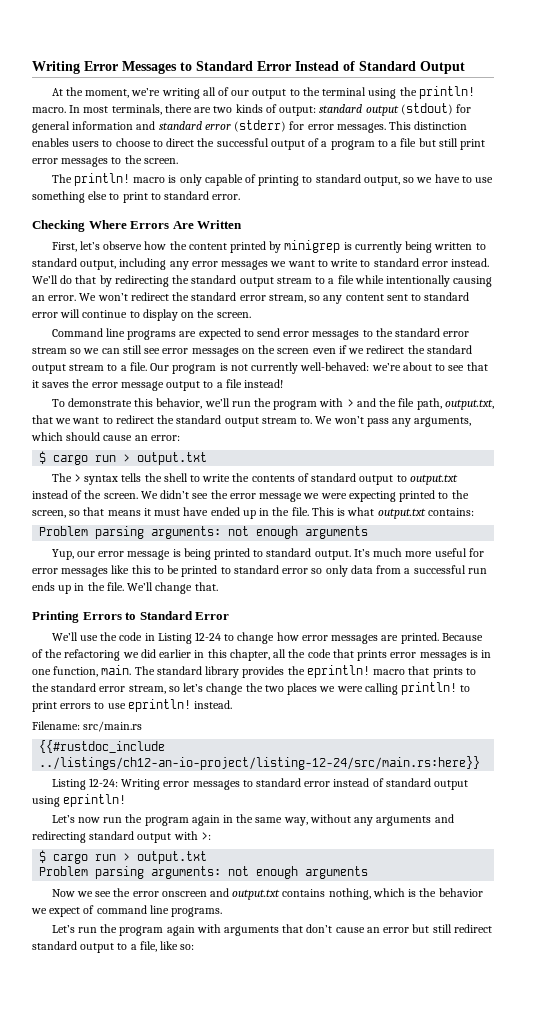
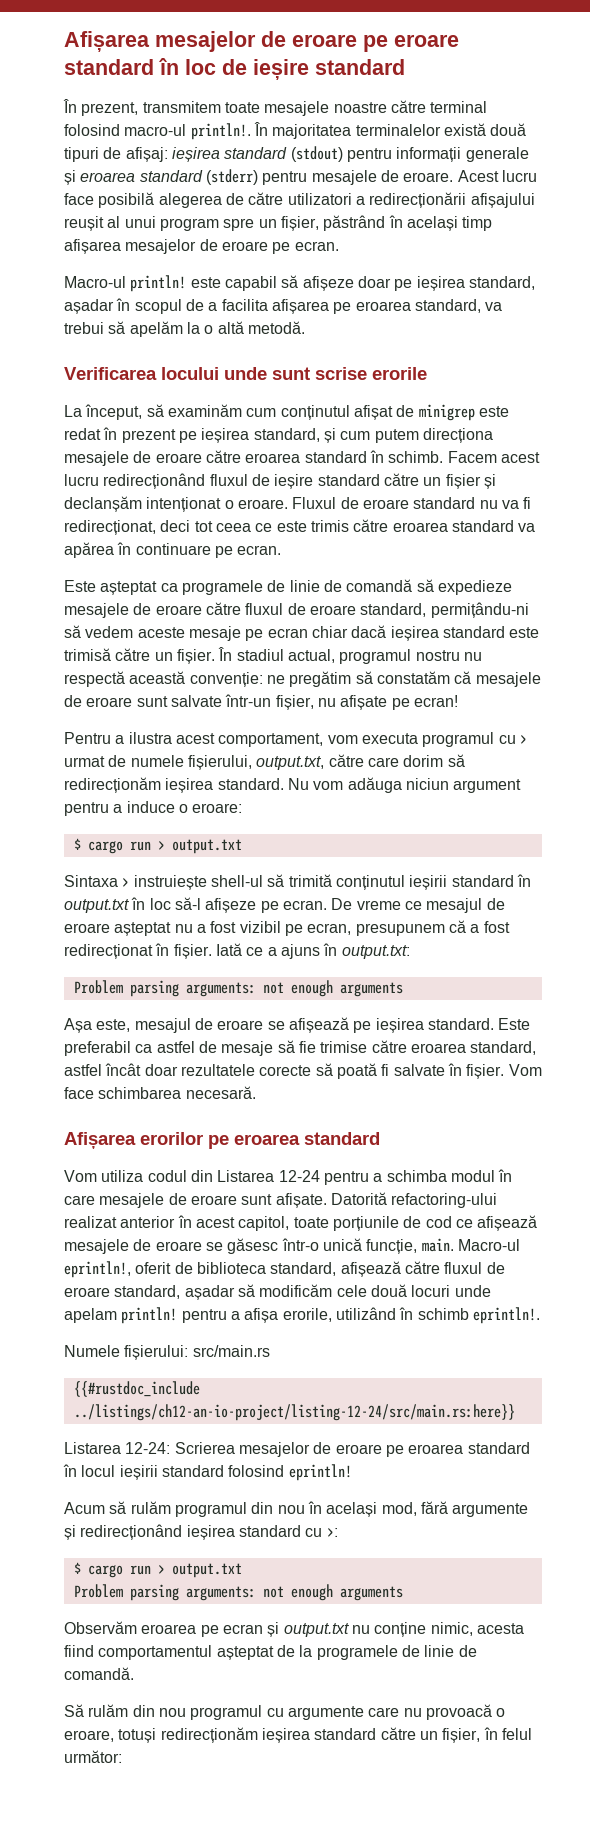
- Writing Error Messages to Standard Error Instead of Standard Output
- At the moment, we’re writing all of our output to the terminal using the println! macro. In most terminals, there are two kinds of output: standard output (stdout) for general information and standard error (stderr) for error messages. This distinction enables users to choose to direct the successful output of a program to a file but still print error messages to the screen.
- The println! macro is only capable of printing to standard output, so we have to use something else to print to standard error.
- Checking Where Errors Are Written
- First, let’s observe how the content printed by minigrep is currently being written to standard output, including any error messages we want to write to standard error instead. We’ll do that by redirecting the standard output stream to a file while intentionally causing an error. We won’t redirect the standard error stream, so any content sent to standard error will continue to display on the screen.
- Command line programs are expected to send error messages to the standard error stream so we can still see error messages on the screen even if we redirect the standard output stream to a file. Our program is not currently well-behaved: we’re about to see that it saves the error message output to a file instead!
- To demonstrate this behavior, we’ll run the program with > and the file path, output.txt, that we want to redirect the standard output stream to. We won’t pass any arguments, which should cause an error:
+ Afișarea mesajelor de eroare pe eroare standard în loc de ieșire standard
+ În prezent, transmitem toate mesajele noastre către terminal folosind macro-ul println!. În majoritatea terminalelor există două tipuri de afișaj: ieșirea standard (stdout) pentru informații generale și eroarea standard (stderr) pentru mesajele de eroare. Acest lucru face posibilă alegerea de către utilizatori a redirecționării afișajului reușit al unui program spre un fișier, păstrând în același timp afișarea mesajelor de eroare pe ecran.
+ Macro-ul println! este capabil să afișeze doar pe ieșirea standard, așadar în scopul de a facilita afișarea pe eroarea standard, va trebui să apelăm la o altă metodă.
+ Verificarea locului unde sunt scrise erorile
+ La început, să examinăm cum conținutul afișat de minigrep este redat în prezent pe ieșirea standard, și cum putem direcționa mesajele de eroare către eroarea standard în schimb. Facem acest lucru redirecționând fluxul de ieșire standard către un fișier și declanșăm intenționat o eroare. Fluxul de eroare standard nu va fi redirecționat, deci tot ceea ce este trimis către eroarea standard va apărea în continuare pe ecran.
+ Este așteptat ca programele de linie de comandă să expedieze mesajele de eroare către fluxul de eroare standard, permițându-ni să vedem aceste mesaje pe ecran chiar dacă ieșirea standard este trimisă către un fișier. În stadiul actual, programul nostru nu respectă această convenție: ne pregătim să constatăm că mesajele de eroare sunt salvate într-un fișier, nu afișate pe ecran!
+ Pentru a ilustra acest comportament, vom executa programul cu > urmat de numele fișierului, output.txt, către care dorim să redirecționăm ieșirea standard. Nu vom adăuga niciun argument pentru a induce o eroare:
  $ cargo run > output.txt
- The > syntax tells the shell to write the contents of standard output to output.txt instead of the screen. We didn’t see the error message we were expecting printed to the screen, so that means it must have ended up in the file. This is what output.txt contains:
+ Sintaxa > instruiește shell-ul să trimită conținutul ieșirii standard în output.txt în loc să-l afișeze pe ecran. De vreme ce mesajul de eroare așteptat nu a fost vizibil pe ecran, presupunem că a fost redirecționat în fișier. Iată ce a ajuns în output.txt:
  Problem parsing arguments: not enough arguments
- Yup, our error message is being printed to standard output. It’s much more useful for error messages like this to be printed to standard error so only data from a successful run ends up in the file. We’ll change that.
- Printing Errors to Standard Error
- We’ll use the code in Listing 12-24 to change how error messages are printed. Because of the refactoring we did earlier in this chapter, all the code that prints error messages is in one function, main. The standard library provides the eprintln! macro that prints to the standard error stream, so let’s change the two places we were calling println! to print errors to use eprintln! instead.
- Filename: src/main.rs
+ Așa este, mesajul de eroare se afișează pe ieșirea standard. Este preferabil ca astfel de mesaje să fie trimise către eroarea standard, astfel încât doar rezultatele corecte să poată fi salvate în fișier. Vom face schimbarea necesară.
+ Afișarea erorilor pe eroarea standard
+ Vom utiliza codul din Listarea 12-24 pentru a schimba modul în care mesajele de eroare sunt afișate. Datorită refactoring-ului realizat anterior în acest capitol, toate porțiunile de cod ce afișează mesajele de eroare se găsesc într-o unică funcție, main. Macro-ul eprintln!, oferit de biblioteca standard, afișează către fluxul de eroare standard, așadar să modificăm cele două locuri unde apelam println! pentru a afișa erorile, utilizând în schimb eprintln!.
+ Numele fișierului: src/main.rs
  {{#rustdoc_include ../listings/ch12-an-io-project/listing-12-24/src/main.rs:here}}
- Listing 12-24: Writing error messages to standard error instead of standard output using eprintln!
- Let’s now run the program again in the same way, without any arguments and redirecting standard output with >:
+ Listarea 12-24: Scrierea mesajelor de eroare pe eroarea standard în locul ieșirii standard folosind eprintln!
+ Acum să rulăm programul din nou în același mod, fără argumente și redirecționând ieșirea standard cu >:
- Now we see the error onscreen and output.txt contains nothing, which is the behavior we expect of command line programs.
- Let’s run the program again with arguments that don’t cause an error but still redirect standard output to a file, like so:
+ Observăm eroarea pe ecran și output.txt nu conține nimic, acesta fiind comportamentul așteptat de la programele de linie de comandă.
+ Să rulăm din nou programul cu argumente care nu provoacă o eroare, totuși redirecționăm ieșirea standard către un fișier, în felul următor:

